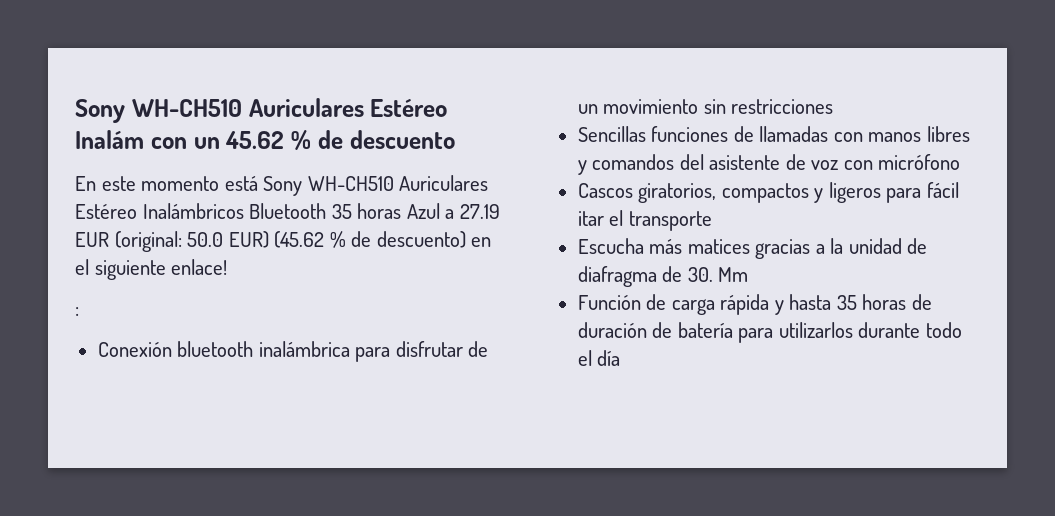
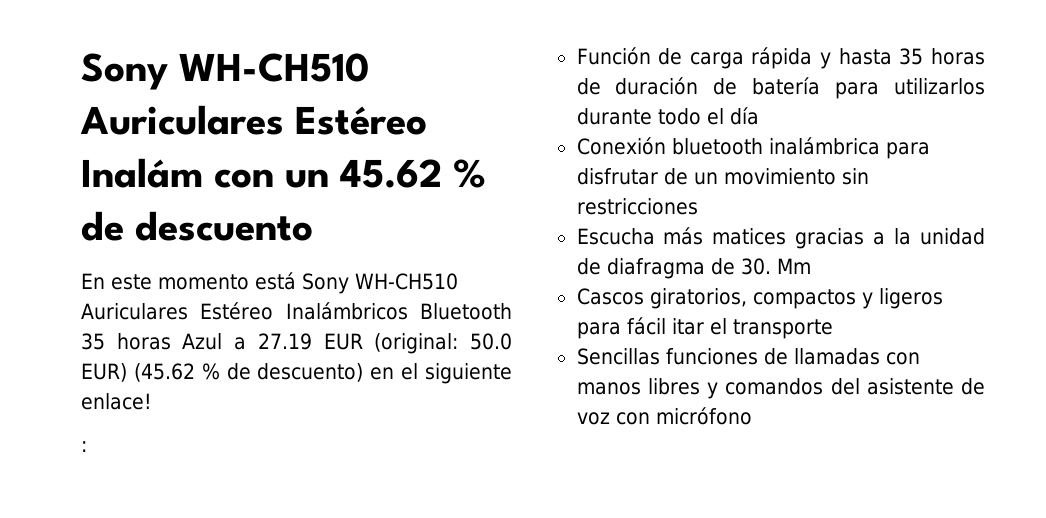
- Conexión bluetooth inalámbrica para disfrutar de un movimiento sin restricciones
- Sencillas funciones de llamadas con manos libres y comandos del asistente de voz con micrófono
- Cascos giratorios, compactos y ligeros para fácil itar el transporte
- Escucha más matices gracias a la unidad de diafragma de 30. Mm
+ Conexión bluetooth inalámbrica para disfrutar de un movimiento sin restricciones
+ Escucha más matices gracias a la unidad de diafragma de 30. Mm
+ Cascos giratorios, compactos y ligeros para fácil itar el transporte
+ Sencillas funciones de llamadas con manos libres y comandos del asistente de voz con micrófono

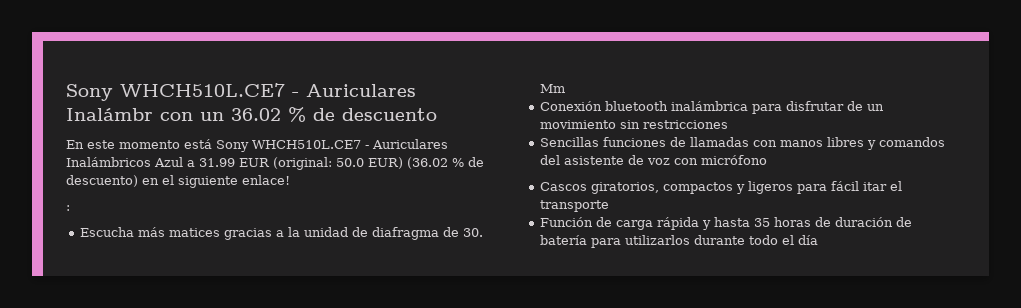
- Sony WH-CH510 Auriculares Estéreo Inalám con un 45.62 % de descuento
+ Sony WHCH510L.CE7 - Auriculares Inalámbr con un 36.02 % de descuento
- En este momento está Sony WH-CH510 Auriculares Estéreo Inalámbricos Bluetooth 35 horas Azul a 27.19 EUR (original: 50.0 EUR) (45.62 % de descuento) en el siguiente enlace!
+ En este momento está Sony WHCH510L.CE7 - Auriculares Inalámbricos Azul a 31.99 EUR (original: 50.0 EUR) (36.02 % de descuento) en el siguiente enlace!
+ Escucha más matices gracias a la unidad de diafragma de 30. Mm
+ Conexión bluetooth inalámbrica para disfrutar de un movimiento sin restricciones
+ Sencillas funciones de llamadas con manos libres y comandos del asistente de voz con micrófono
+ Cascos giratorios, compactos y ligeros para fácil itar el transporte
- Conexión bluetooth inalámbrica para disfrutar de un movimiento sin restricciones
- Escucha más matices gracias a la unidad de diafragma de 30. Mm
- Cascos giratorios, compactos y ligeros para fácil itar el transporte
- Sencillas funciones de llamadas con manos libres y comandos del asistente de voz con micrófono

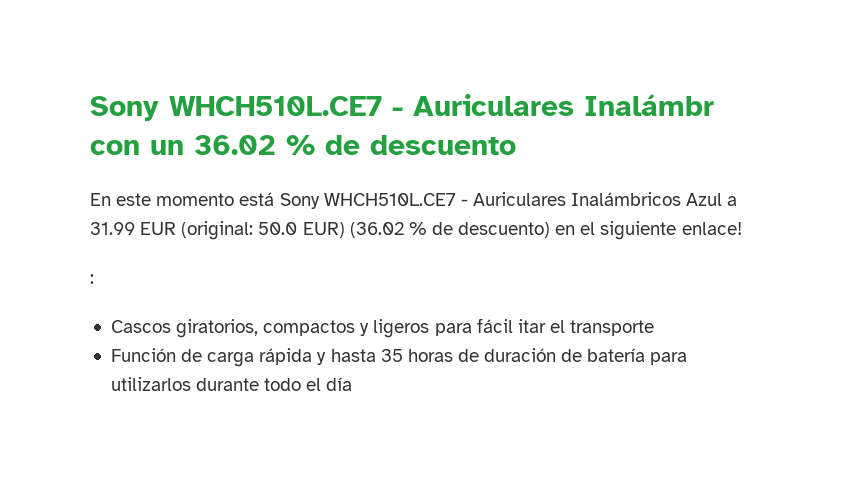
- Escucha más matices gracias a la unidad de diafragma de 30. Mm
- Conexión bluetooth inalámbrica para disfrutar de un movimiento sin restricciones
- Sencillas funciones de llamadas con manos libres y comandos del asistente de voz con micrófono

